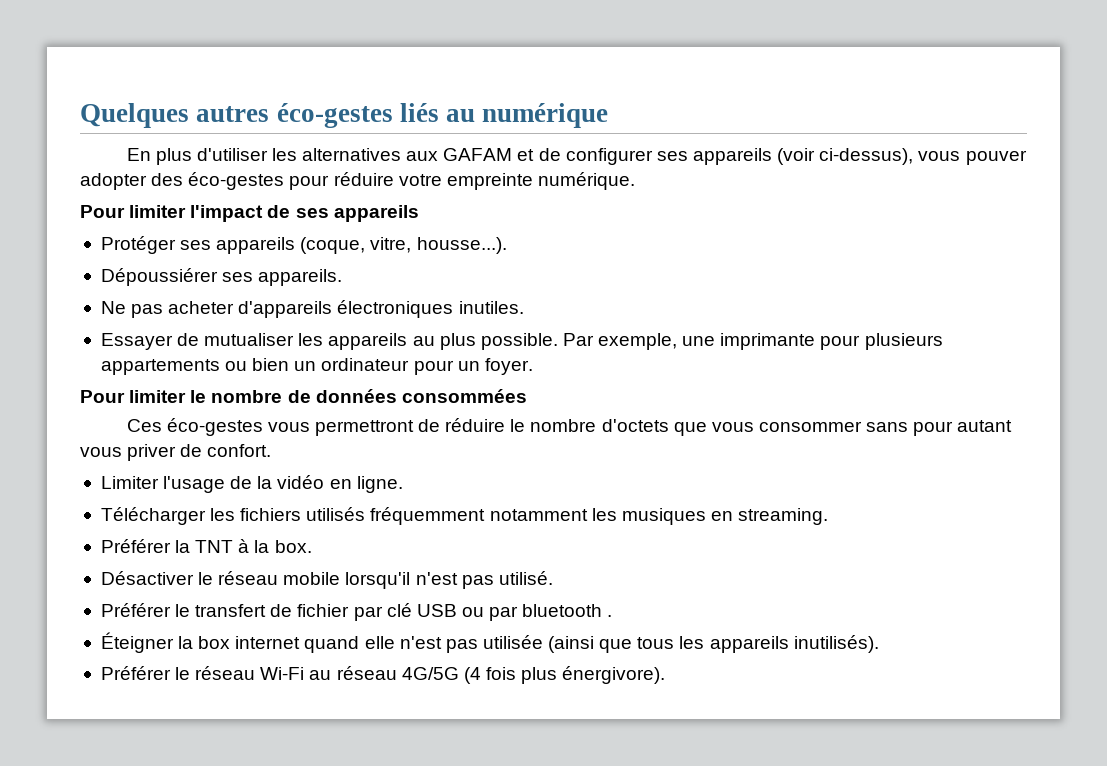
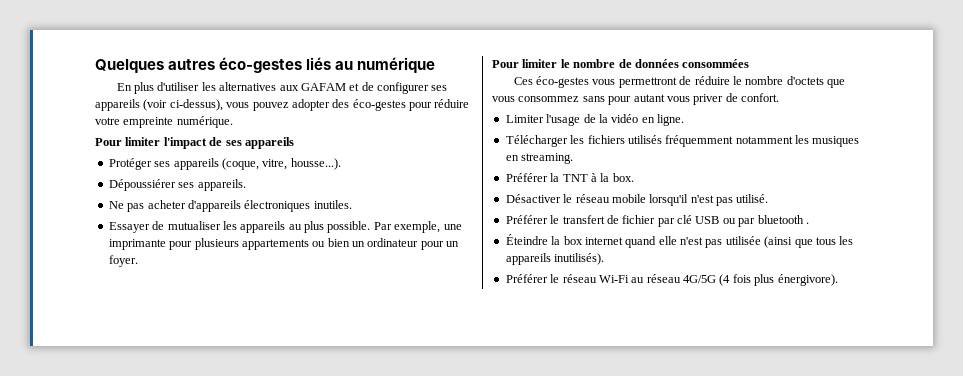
- En plus d'utiliser les alternatives aux GAFAM et de configurer ses appareils (voir ci-dessus), vous pouver adopter des éco-gestes pour réduire votre empreinte numérique.
+ En plus d'utiliser les alternatives aux GAFAM et de configurer ses appareils (voir ci-dessus), vous pouvez adopter des éco-gestes pour réduire votre empreinte numérique.
- Ces éco-gestes vous permettront de réduire le nombre d'octets que vous consommer sans pour autant vous priver de confort.
+ Ces éco-gestes vous permettront de réduire le nombre d'octets que vous consommez sans pour autant vous priver de confort.
- Éteigner la box internet quand elle n'est pas utilisée (ainsi que tous les appareils inutilisés).
+ Éteindre la box internet quand elle n'est pas utilisée (ainsi que tous les appareils inutilisés).

